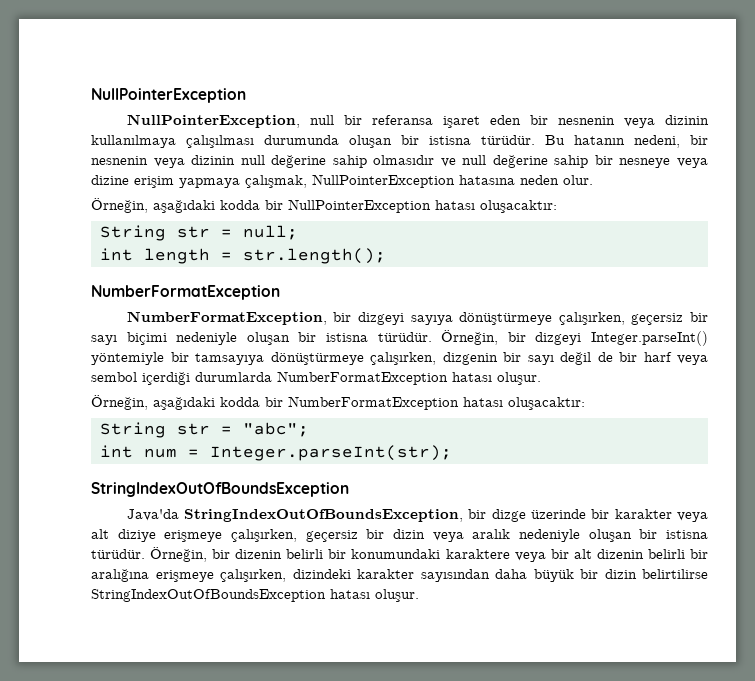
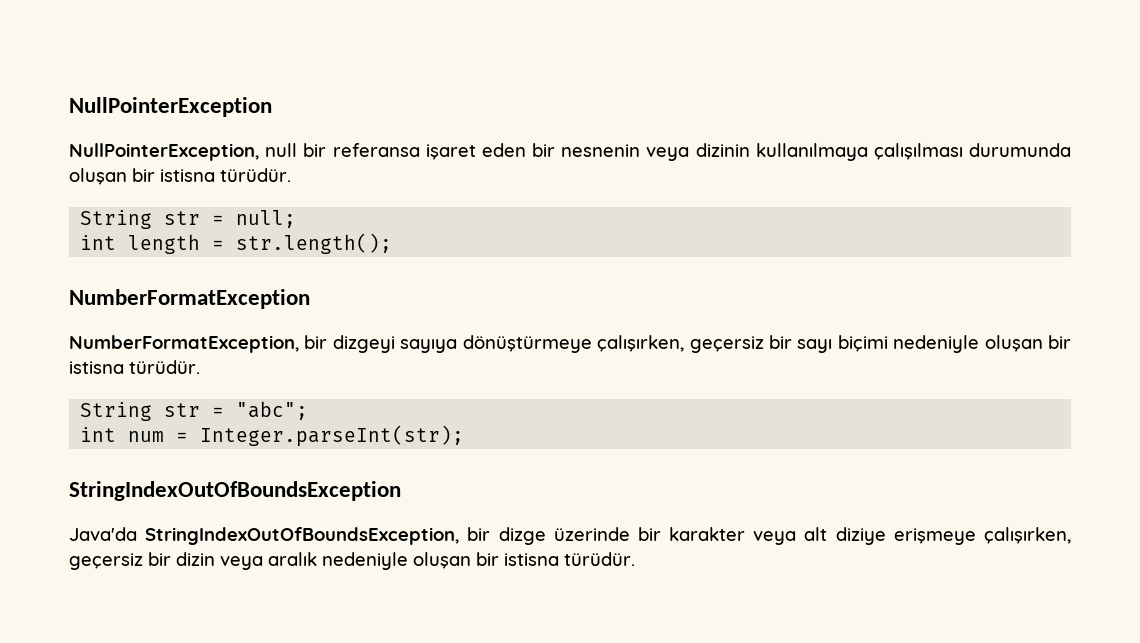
- Bu hatanın nedeni, bir nesnenin veya dizinin null değerine sahip olmasıdır ve null değerine sahip bir nesneye veya dizine erişim yapmaya çalışmak, NullPointerException hatasına neden olur.
- Örneğin, aşağıdaki kodda bir NullPointerException hatası oluşacaktır:
- Örneğin, bir dizgeyi Integer.parseInt() yöntemiyle bir tamsayıya dönüştürmeye çalışırken, dizgenin bir sayı değil de bir harf veya sembol içerdiği durumlarda NumberFormatException hatası oluşur.
- Örneğin, aşağıdaki kodda bir NumberFormatException hatası oluşacaktır:
- Örneğin, bir dizenin belirli bir konumundaki karaktere veya bir alt dizenin belirli bir aralığına erişmeye çalışırken, dizindeki karakter sayısından daha büyük bir dizin belirtilirse StringIndexOutOfBoundsException hatası oluşur.

